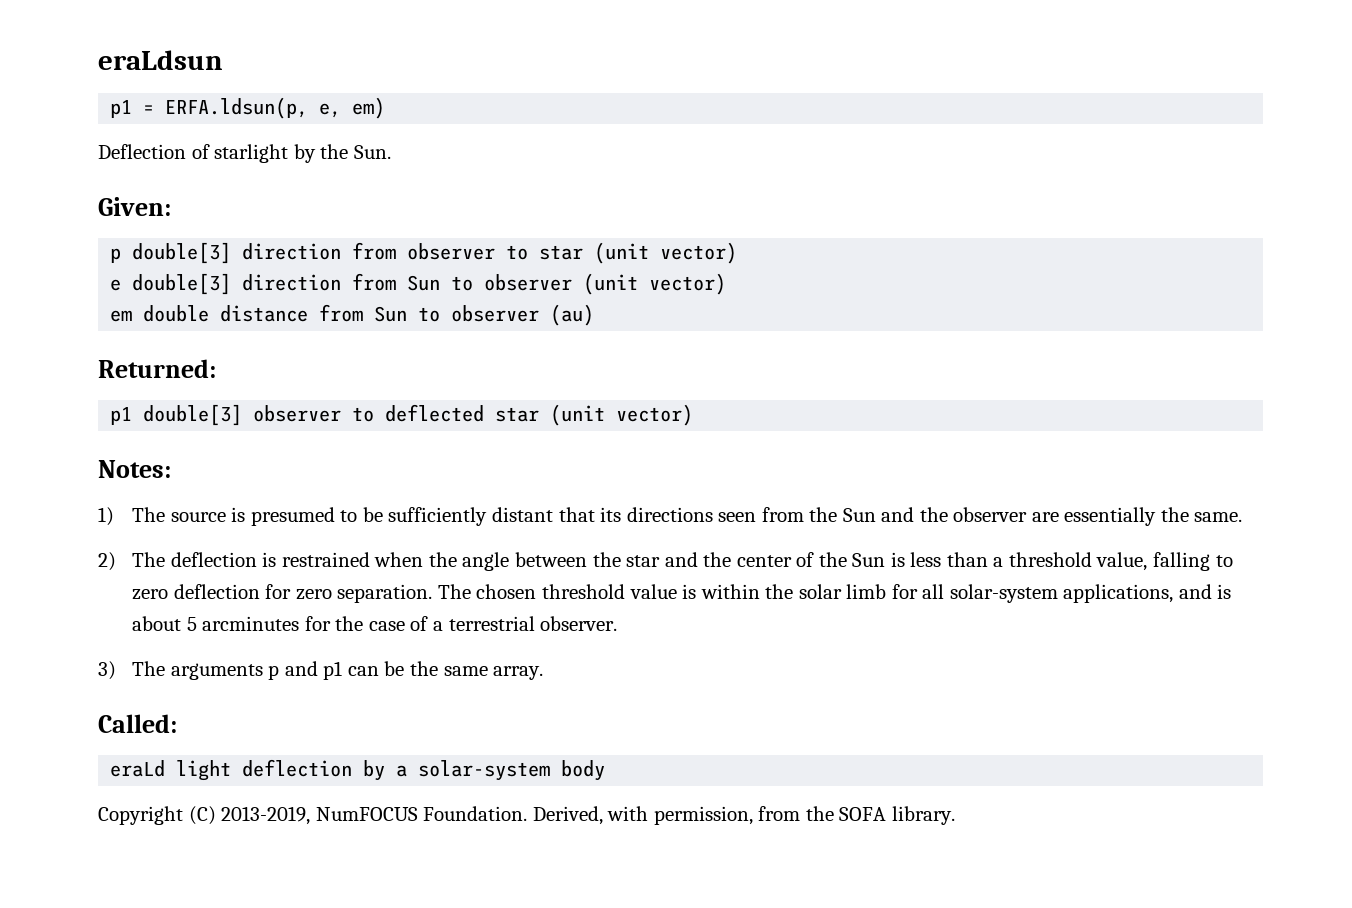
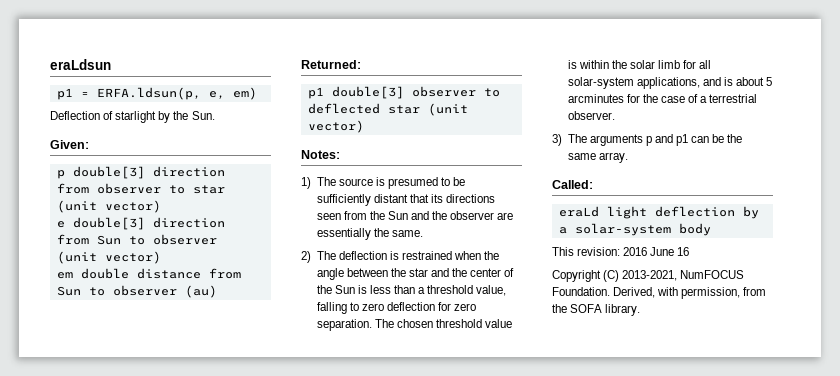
+ This revision: 2016 June 16
- Copyright (C) 2013-2019, NumFOCUS Foundation.
+ Copyright (C) 2013-2021, NumFOCUS Foundation.

